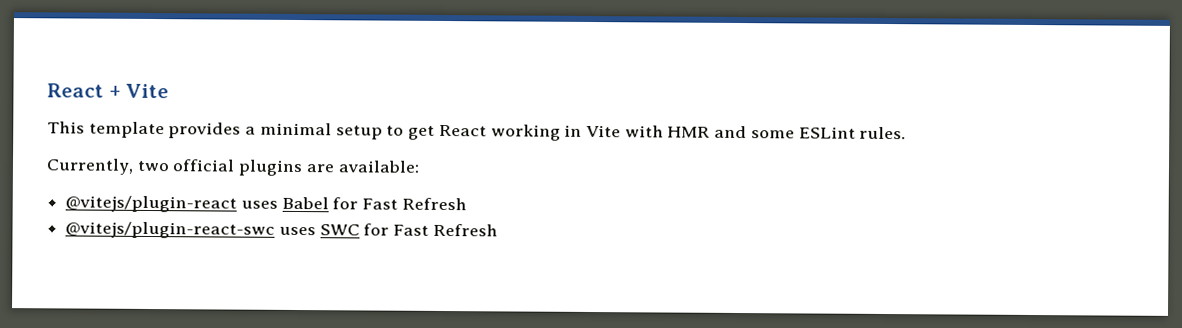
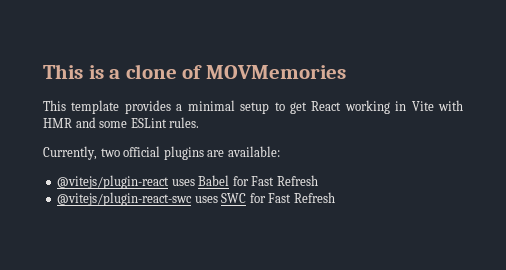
- React + Vite
+ This is a clone of MOVMemories

